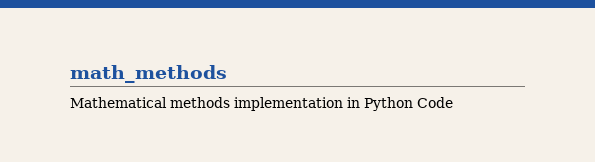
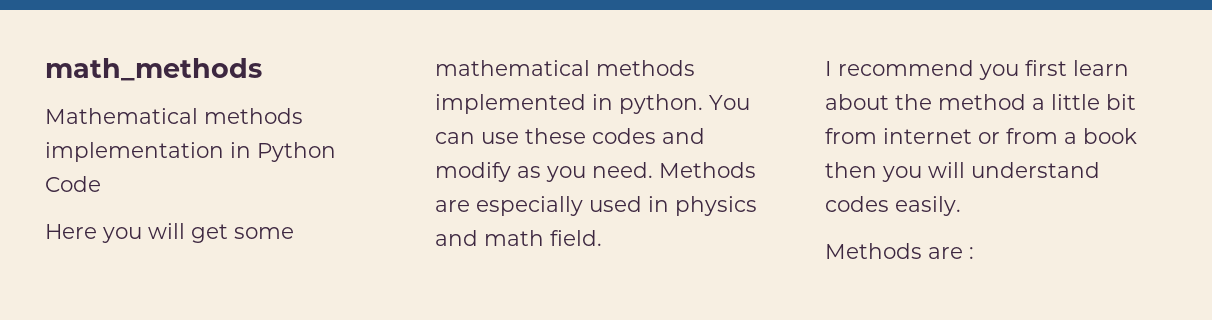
+ Here you will get some mathematical methods implemented in python. You can use these codes and modify as you need. Methods are especially used in physics and math field.
+ I recommend you first learn about the method a little bit from internet or from a book then you will understand codes easily.
+ Methods are :

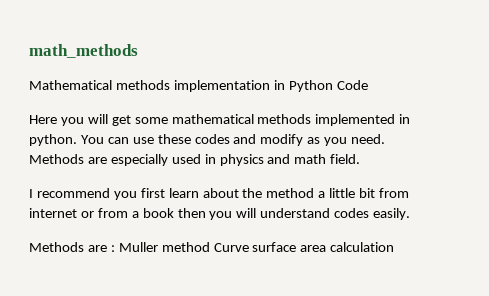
- Methods are :
+ Methods are : Muller method Curve surface area calculation

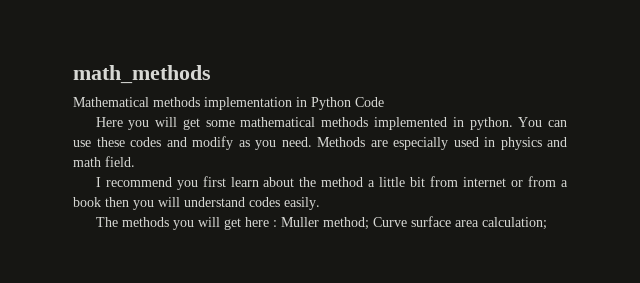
- Methods are : Muller method Curve surface area calculation
+ The methods you will get here : Muller method; Curve surface area calculation;

